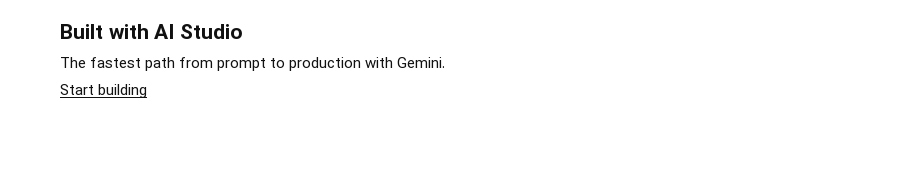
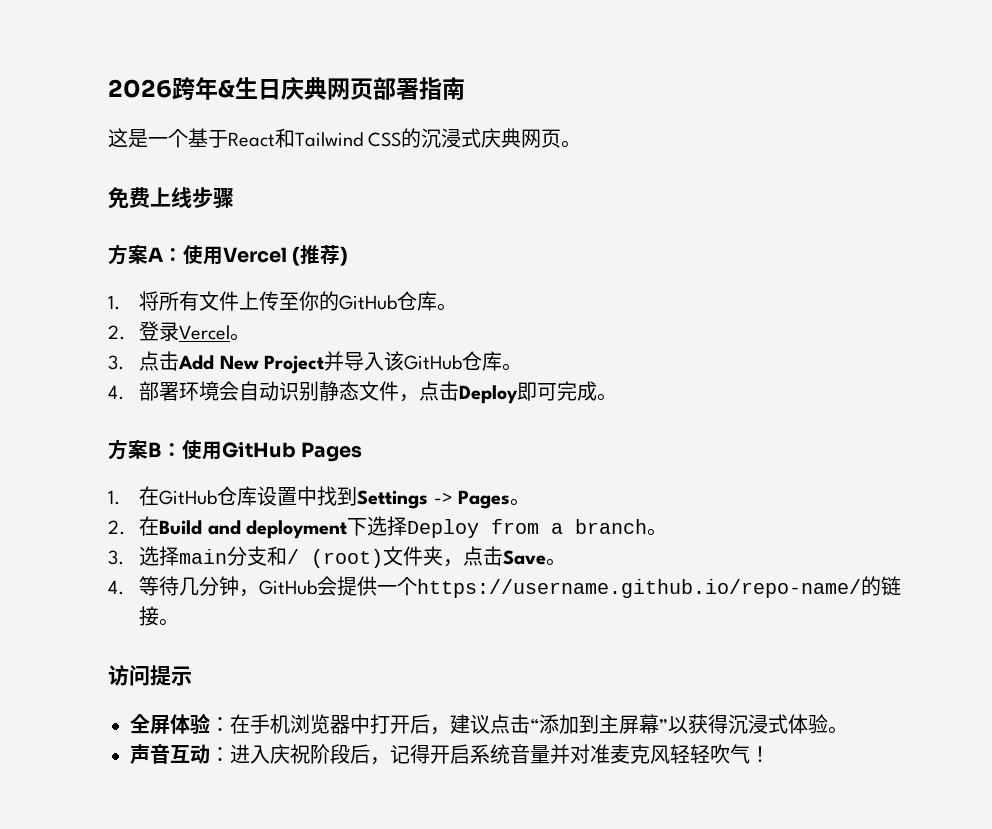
- Built with AI Studio
- The fastest path from prompt to production with Gemini.
- Start building
+ 2026跨年&生日庆典网页部署指南
+ 这是一个基于React和Tailwind CSS的沉浸式庆典网页。
+ 免费上线步骤
+ 方案A：使用Vercel (推荐)
+ 1.将所有文件上传至你的GitHub仓库。
+ 2.登录Vercel。
+ 3.点击Add New Project并导入该GitHub仓库。
+ 4.部署环境会自动识别静态文件，点击Deploy即可完成。
+ 方案B：使用GitHub Pages
+ 1.在GitHub仓库设置中找到Settings -> Pages。
+ 2.在Build and deployment下选择Deploy from a branch。
+ 3.选择main分支和/ (root)文件夹，点击Save。
+ 4.等待几分钟，GitHub会提供一个https://username.github.io/repo-name/的链接。
+ 访问提示
+ 全屏体验：在手机浏览器中打开后，建议点击“添加到主屏幕”以获得沉浸式体验。
+ 声音互动：进入庆祝阶段后，记得开启系统音量并对准麦克风轻轻吹气！

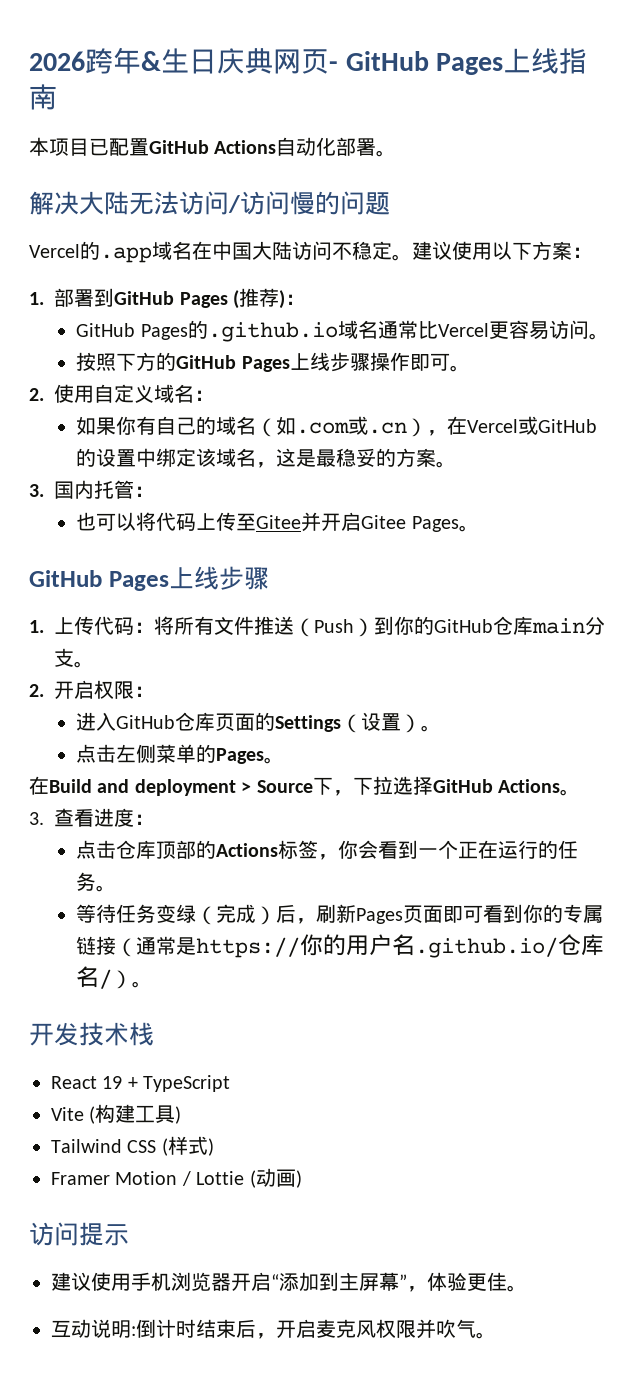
- 2026跨年&生日庆典网页部署指南
- 这是一个基于React和Tailwind CSS的沉浸式庆典网页。
- 免费上线步骤
- 方案A：使用Vercel (推荐)
- 1.将所有文件上传至你的GitHub仓库。
- 2.登录Vercel。
- 3.点击Add New Project并导入该GitHub仓库。
- 4.部署环境会自动识别静态文件，点击Deploy即可完成。
- 方案B：使用GitHub Pages
- 1.在GitHub仓库设置中找到Settings -> Pages。
- 2.在Build and deployment下选择Deploy from a branch。
- 3.选择main分支和/ (root)文件夹，点击Save。
- 4.等待几分钟，GitHub会提供一个https://username.github.io/repo-name/的链接。
+ 2026跨年&生日庆典网页- GitHub Pages上线指南
+ 本项目已配置GitHub Actions自动化部署。
+ 解决大陆无法访问/访问慢的问题
+ Vercel的.app域名在中国大陆访问不稳定。建议使用以下方案：
+ 1.部署到GitHub Pages (推荐)：
+ GitHub Pages的.github.io域名通常比Vercel更容易访问。
+ 按照下方的GitHub Pages上线步骤操作即可。
+ 2.使用自定义域名：
+ 如果你有自己的域名（如.com或.cn），在Vercel或GitHub的设置中绑定该域名，这是最稳妥的方案。
+ 3.国内托管：
+ 也可以将代码上传至Gitee并开启Gitee Pages。
+ GitHub Pages上线步骤
+ 1.上传代码：将所有文件推送（Push）到你的GitHub仓库main分支。
+ 2.开启权限：
+ 进入GitHub仓库页面的Settings（设置）。
+ 点击左侧菜单的Pages。
+ 在Build and deployment > Source下，下拉选择GitHub Actions。
+ 3.查看进度：
+ 点击仓库顶部的Actions标签，你会看到一个正在运行的任务。
+ 等待任务变绿（完成）后，刷新Pages页面即可看到你的专属链接（通常是https://你的用户名.github.io/仓库名/）。
+ 开发技术栈
+ React 19 + TypeScript
+ Vite (构建工具)
+ Tailwind CSS (样式)
+ Framer Motion / Lottie (动画)
  访问提示
- 全屏体验：在手机浏览器中打开后，建议点击“添加到主屏幕”以获得沉浸式体验。
- 声音互动：进入庆祝阶段后，记得开启系统音量并对准麦克风轻轻吹气！
+ 建议使用手机浏览器开启“添加到主屏幕”，体验更佳。
+ 互动说明:倒计时结束后，开启麦克风权限并吹气。

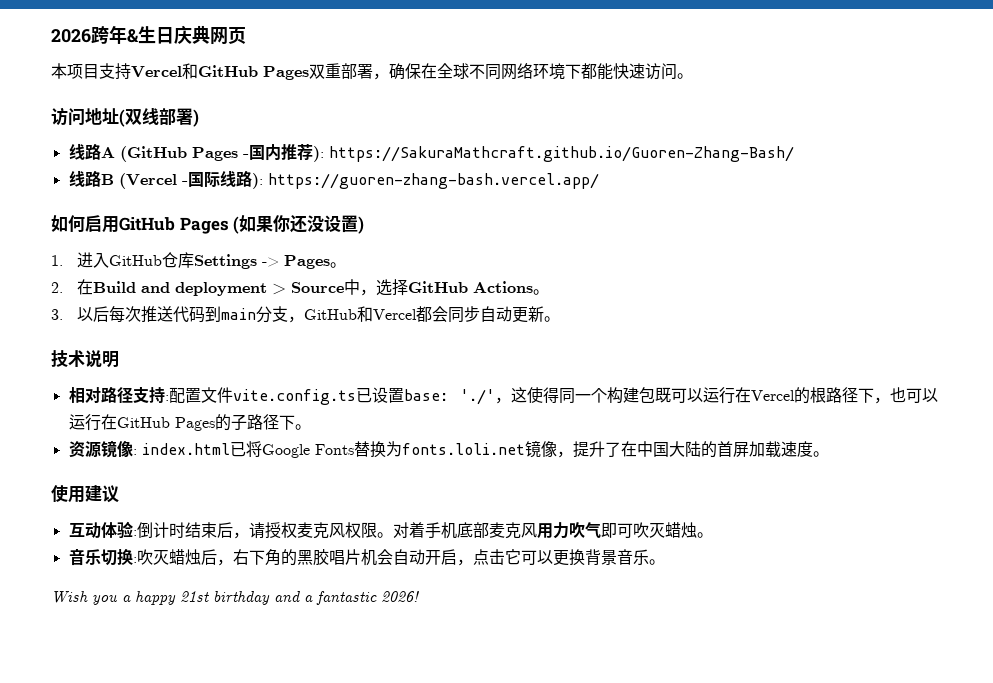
- 2026跨年&生日庆典网页- GitHub Pages上线指南
- 本项目已配置GitHub Actions自动化部署。
- 解决大陆无法访问/访问慢的问题
- Vercel的.app域名在中国大陆访问不稳定。建议使用以下方案：
- 1.部署到GitHub Pages (推荐)：
- GitHub Pages的.github.io域名通常比Vercel更容易访问。
- 按照下方的GitHub Pages上线步骤操作即可。
- 2.使用自定义域名：
- 如果你有自己的域名（如.com或.cn），在Vercel或GitHub的设置中绑定该域名，这是最稳妥的方案。
- 3.国内托管：
- 也可以将代码上传至Gitee并开启Gitee Pages。
- GitHub Pages上线步骤
- 1.上传代码：将所有文件推送（Push）到你的GitHub仓库main分支。
- 2.开启权限：
- 进入GitHub仓库页面的Settings（设置）。
- 点击左侧菜单的Pages。
- 在Build and deployment > Source下，下拉选择GitHub Actions。
+ 2026跨年&生日庆典网页
+ 本项目支持Vercel和GitHub Pages双重部署，确保在全球不同网络环境下都能快速访问。
+ 访问地址(双线部署)
+ 线路A (GitHub Pages -国内推荐): https://SakuraMathcraft.github.io/Guoren-Zhang-Bash/
+ 线路B (Vercel -国际线路): https://guoren-zhang-bash.vercel.app/
+ 如何启用GitHub Pages (如果你还没设置)
+ 1.进入GitHub仓库Settings -> Pages。
+ 2.在Build and deployment > Source中，选择GitHub Actions。
- 3.查看进度：
- 点击仓库顶部的Actions标签，你会看到一个正在运行的任务。
- 等待任务变绿（完成）后，刷新Pages页面即可看到你的专属链接（通常是https://你的用户名.github.io/仓库名/）。
- 开发技术栈
- React 19 + TypeScript
- Vite (构建工具)
- Tailwind CSS (样式)
- Framer Motion / Lottie (动画)
- 访问提示
- 建议使用手机浏览器开启“添加到主屏幕”，体验更佳。
+ 3.以后每次推送代码到main分支，GitHub和Vercel都会同步自动更新。
+ 技术说明
+ 相对路径支持:配置文件vite.config.ts已设置base: './'，这使得同一个构建包既可以运行在Vercel的根路径下，也可以运行在GitHub Pages的子路径下。
+ 资源镜像: index.html已将Google Fonts替换为fonts.loli.net镜像，提升了在中国大陆的首屏加载速度。
+ 使用建议
- 互动说明:倒计时结束后，开启麦克风权限并吹气。
+ 互动体验:倒计时结束后，请授权麦克风权限。对着手机底部麦克风用力吹气即可吹灭蜡烛。
+ 音乐切换:吹灭蜡烛后，右下角的黑胶唱片机会自动开启，点击它可以更换背景音乐。
+ Wish you a happy 21st birthday and a fantastic 2026!

